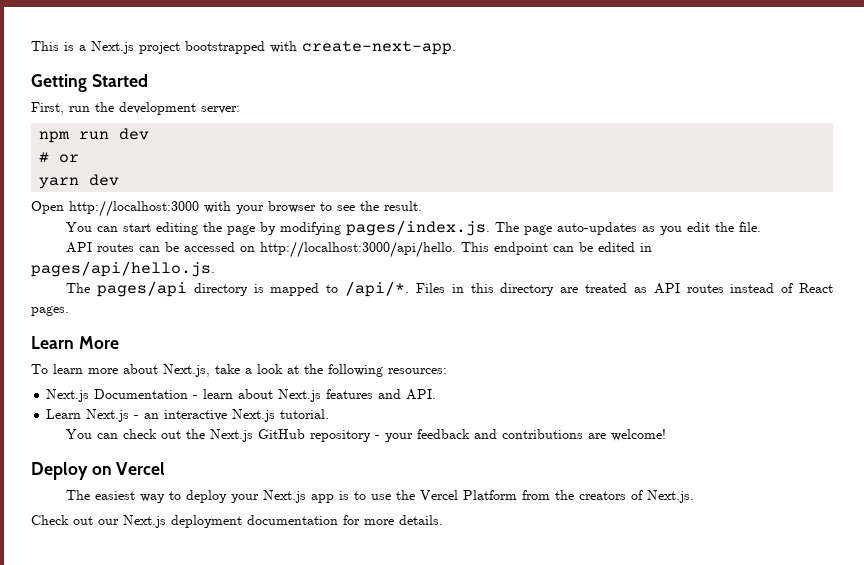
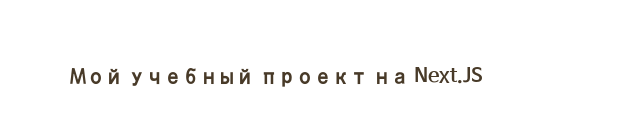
- This is a Next.js project bootstrapped with create-next-app.
- Getting Started
- First, run the development server:
- npm run dev
- # or
- yarn dev
- Open http://localhost:3000 with your browser to see the result.
- You can start editing the page by modifying pages/index.js. The page auto-updates as you edit the file.
- API routes can be accessed on http://localhost:3000/api/hello. This endpoint can be edited in pages/api/hello.js.
- The pages/api directory is mapped to /api/*. Files in this directory are treated as API routes instead of React pages.
- Learn More
- To learn more about Next.js, take a look at the following resources:
- Next.js Documentation - learn about Next.js features and API.
- Learn Next.js - an interactive Next.js tutorial.
- You can check out the Next.js GitHub repository - your feedback and contributions are welcome!
- Deploy on Vercel
- The easiest way to deploy your Next.js app is to use the Vercel Platform from the creators of Next.js.
- Check out our Next.js deployment documentation for more details.
+ Мой учебный проект на Next.JS

